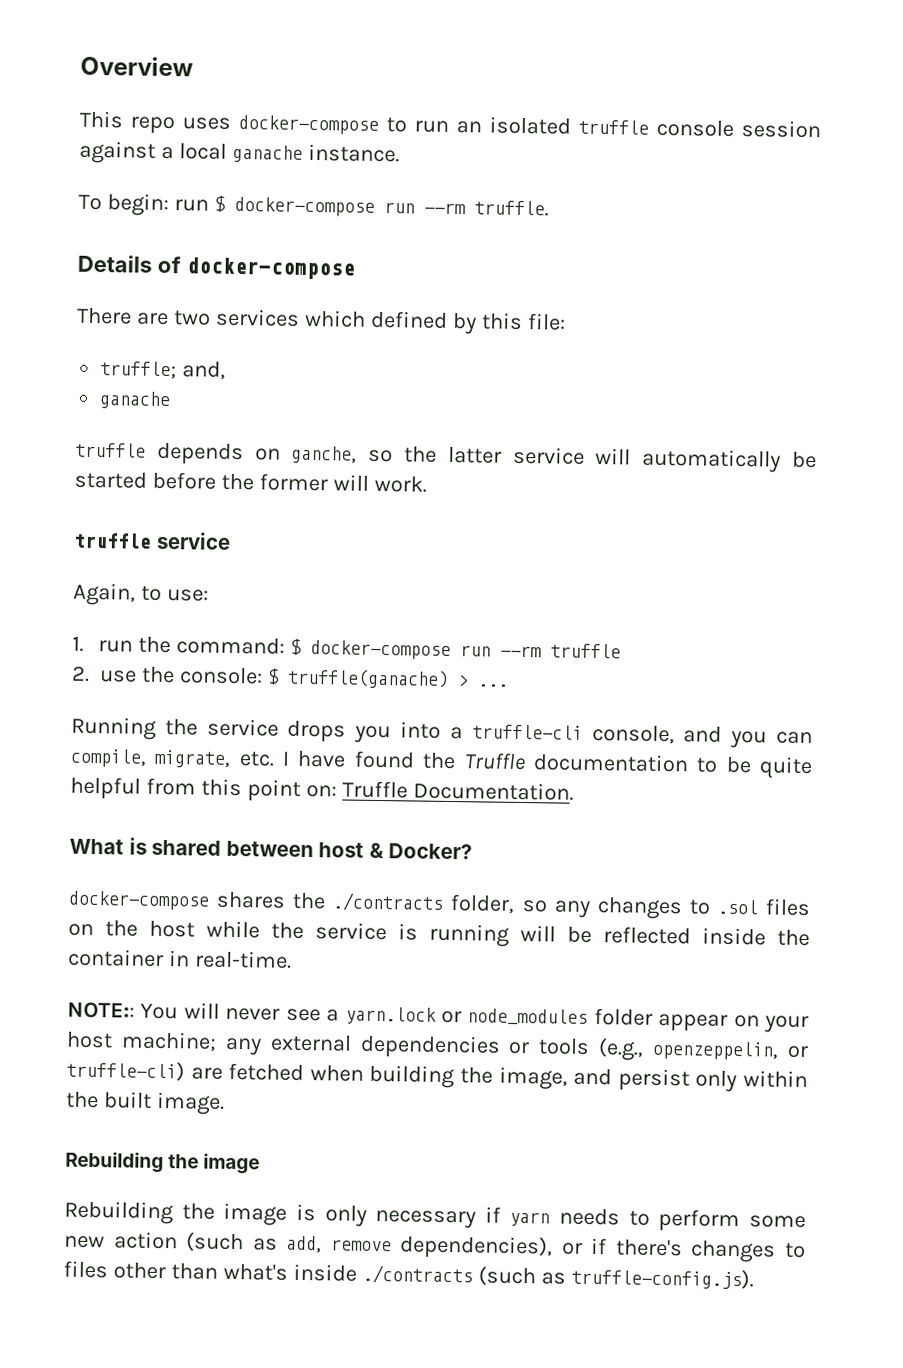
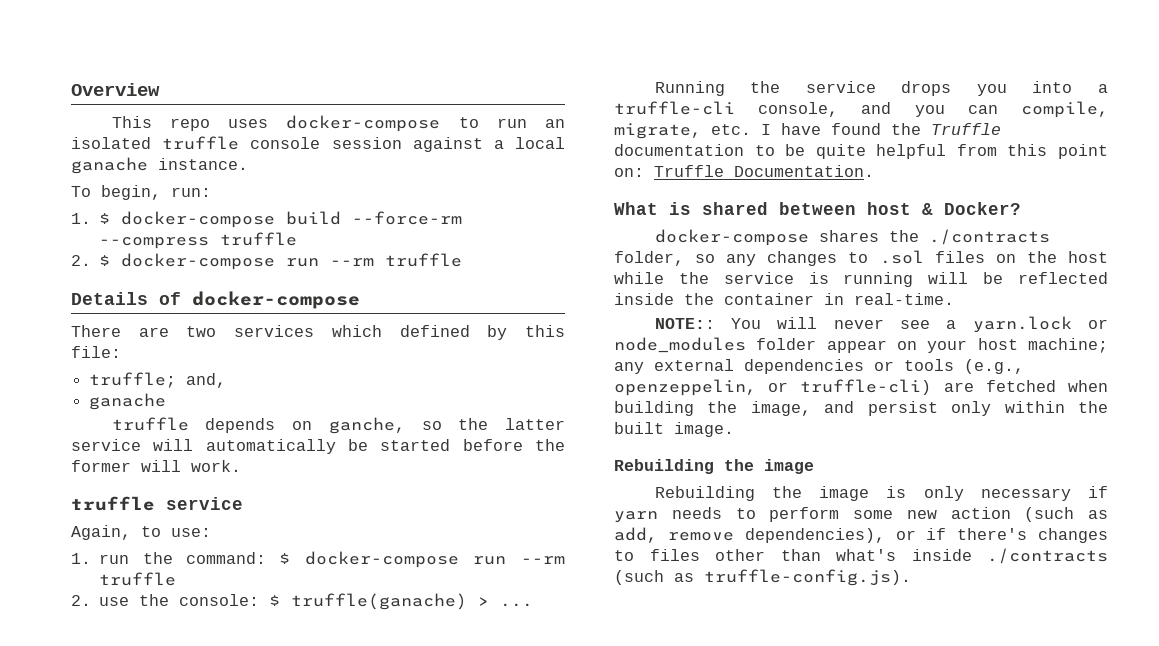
- To begin: run $ docker-compose run --rm truffle.
+ To begin, run:
+ 1. $ docker-compose build --force-rm --compress truffle
+ 2. $ docker-compose run --rm truffle

